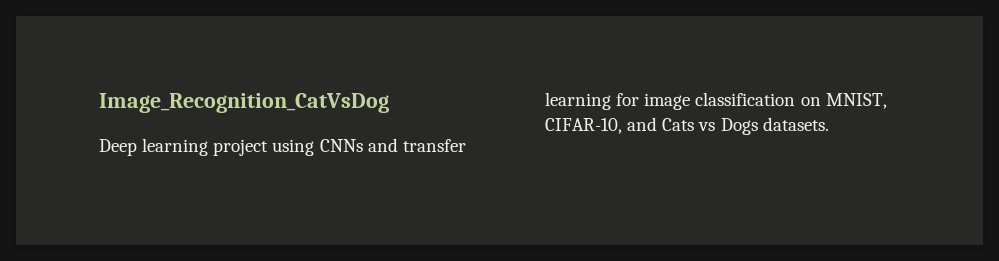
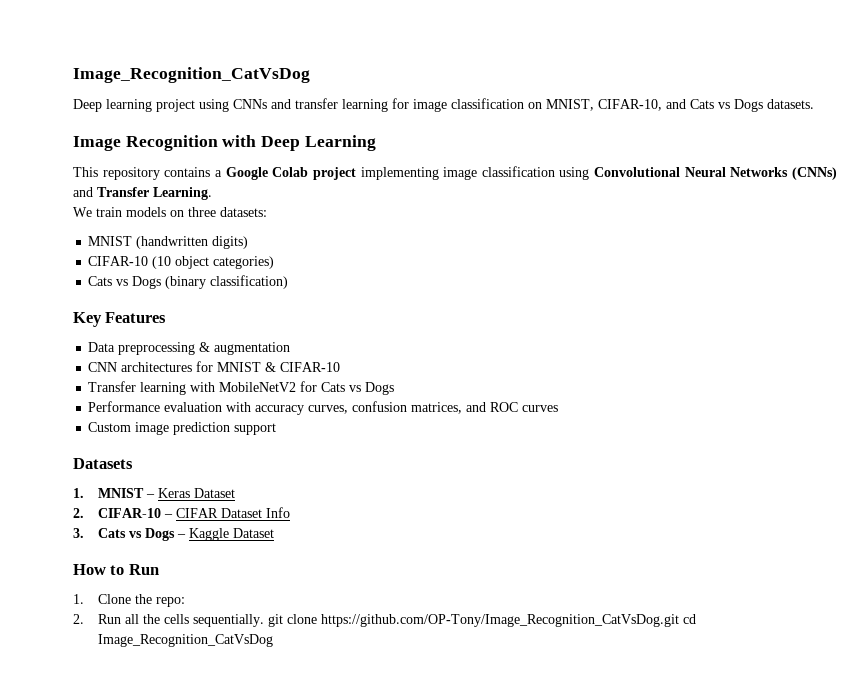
+ Image Recognition with Deep Learning
+ This repository contains a Google Colab project implementing image classification using Convolutional Neural Networks (CNNs) and Transfer Learning.
+ We train models on three datasets:
+ MNIST (handwritten digits)
+ CIFAR-10 (10 object categories)
+ Cats vs Dogs (binary classification)
+ Key Features
+ Data preprocessing & augmentation
+ CNN architectures for MNIST & CIFAR-10
+ Transfer learning with MobileNetV2 for Cats vs Dogs
+ Performance evaluation with accuracy curves, confusion matrices, and ROC curves
+ Custom image prediction support
+ Datasets
+ 1. MNIST – Keras Dataset
+ 2. CIFAR-10 – CIFAR Dataset Info
+ 3. Cats vs Dogs – Kaggle Dataset
+ How to Run
+ 1. Clone the repo:
+ 2. Run all the cells sequentially. git clone https://github.com/OP-Tony/Image_Recognition_CatVsDog.git cd Image_Recognition_CatVsDog

